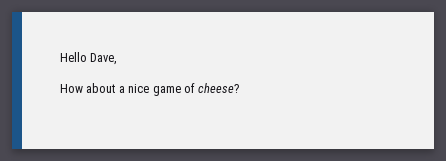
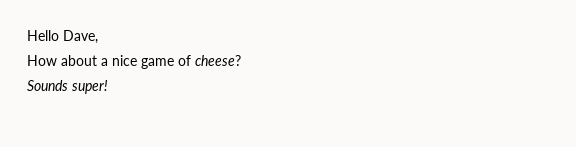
+ Sounds super!

